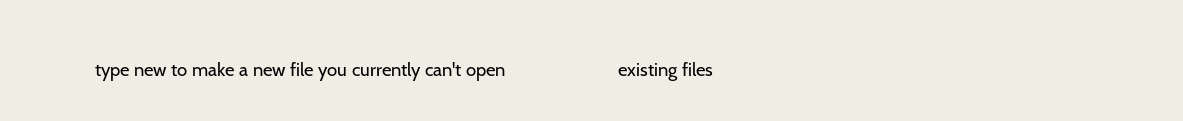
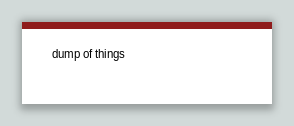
- type new to make a new file you currently can't open existing files
+ dump of things

